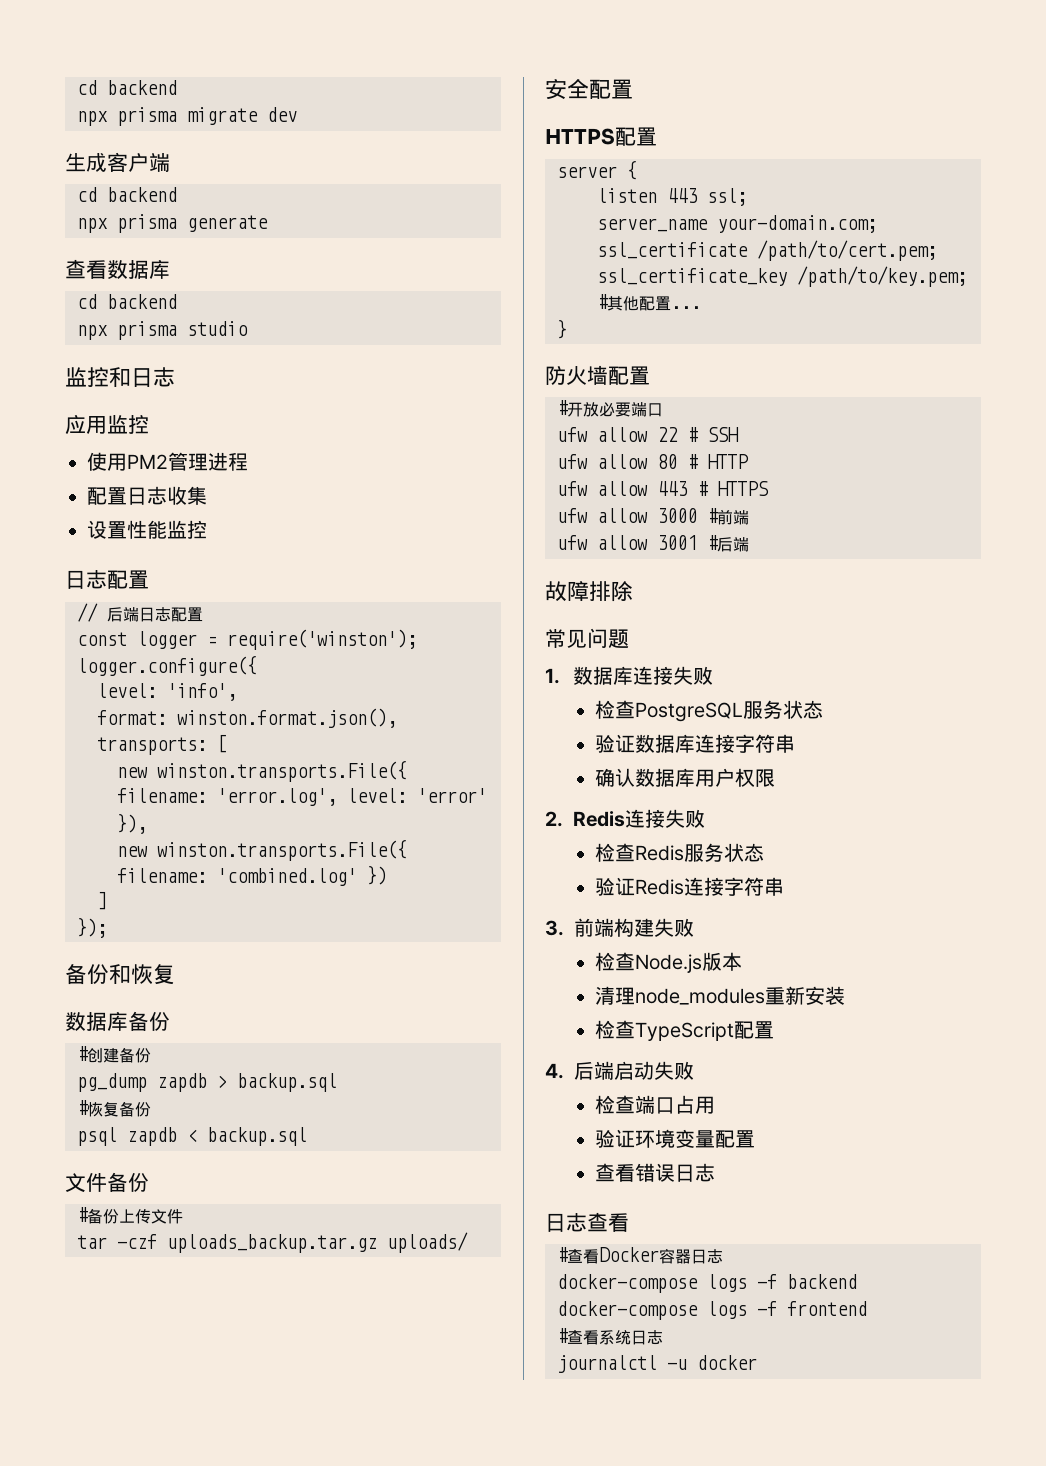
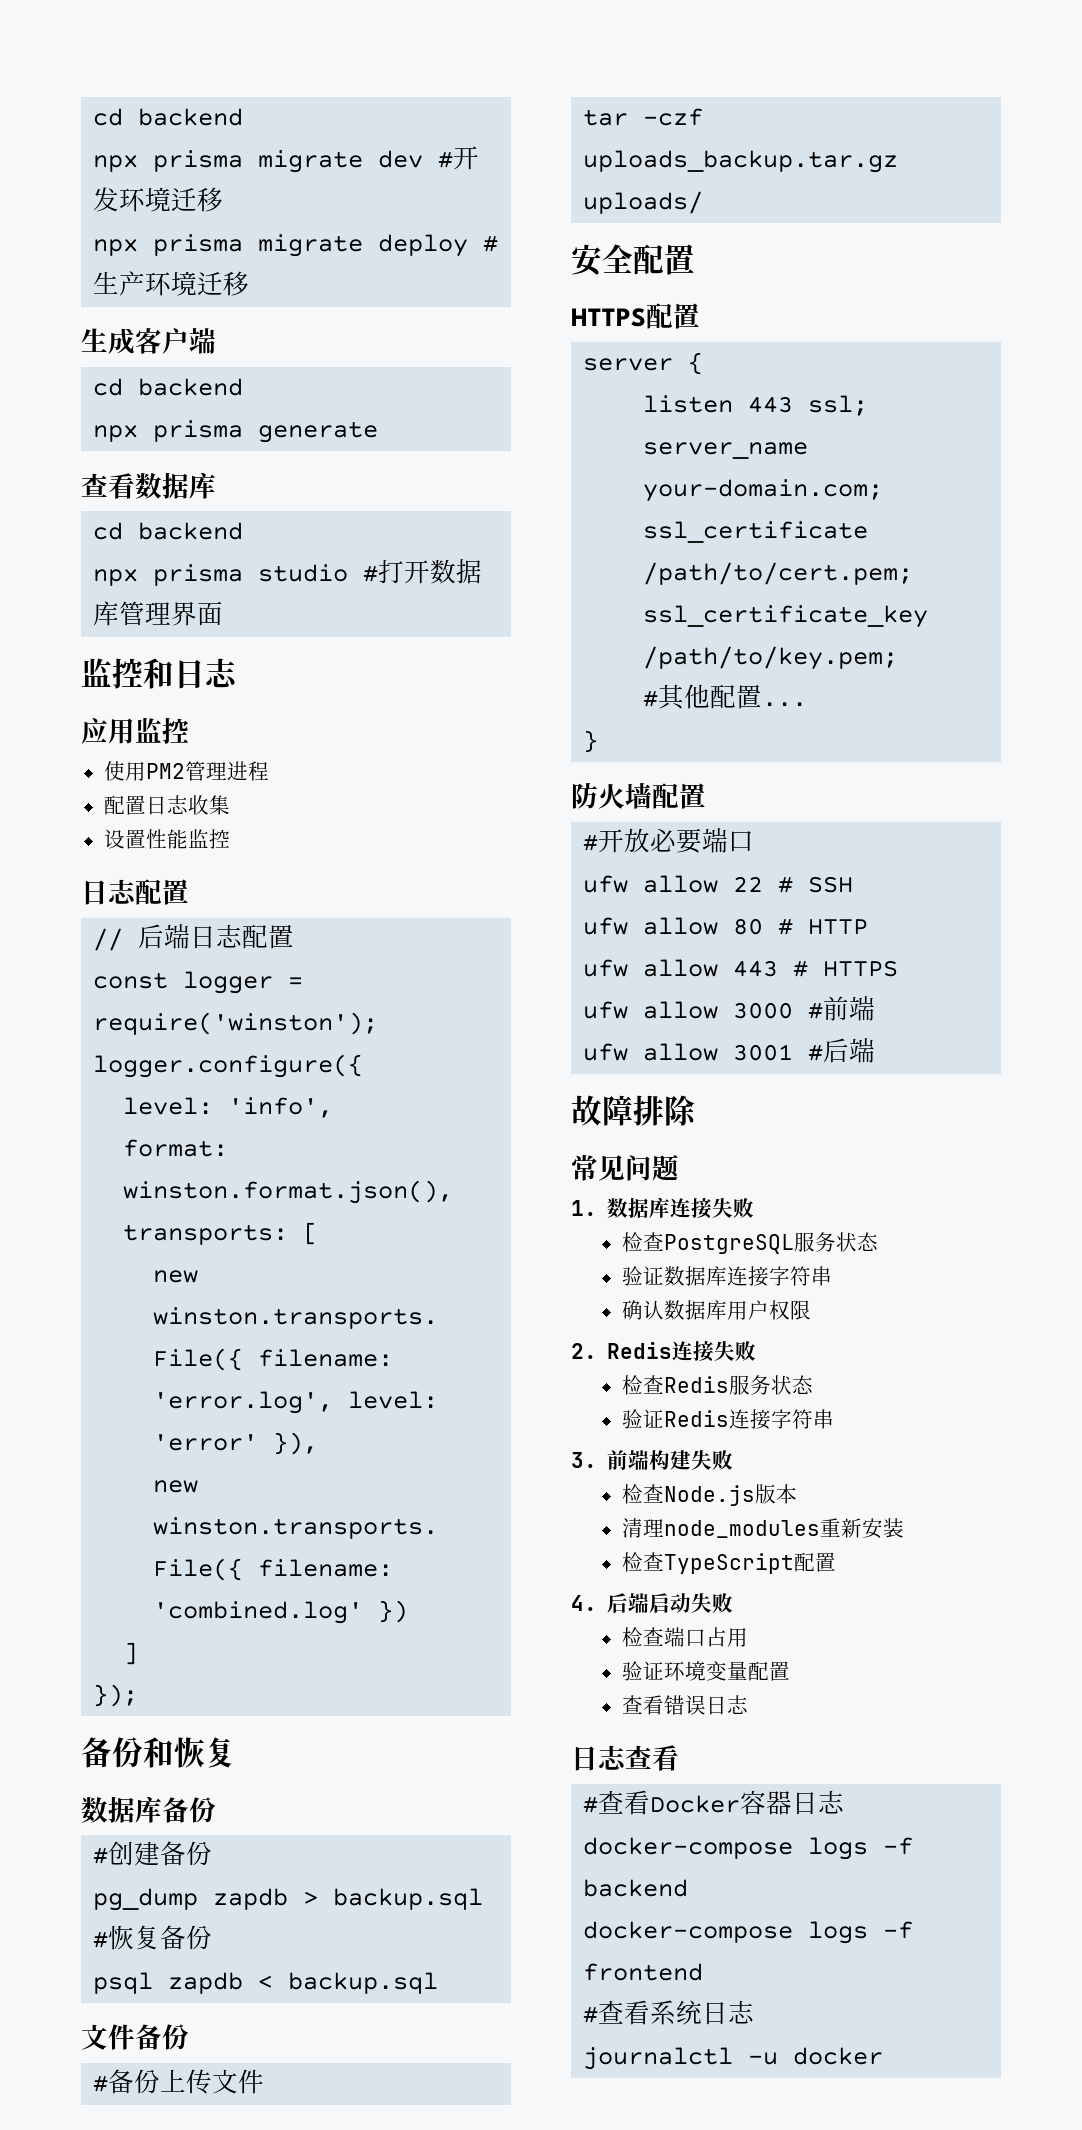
- npx prisma migrate dev
+ npx prisma migrate dev #开发环境迁移
+ npx prisma migrate deploy #生产环境迁移
- npx prisma studio
+ npx prisma studio #打开数据库管理界面

